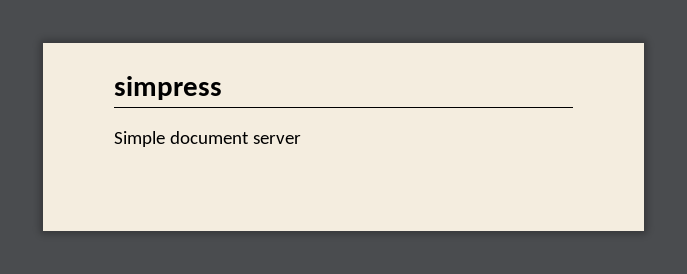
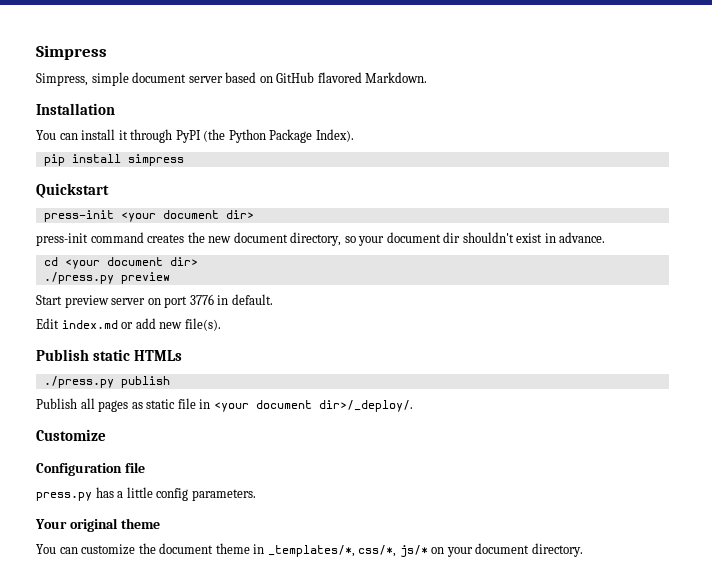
- simpress
- Simple document server
+ Simpress
+ Simpress, simple document server based on GitHub flavored Markdown.
+ Installation
+ You can install it through PyPI (the Python Package Index).
+ pip install simpress
+ Quickstart
+ press-init <your document dir>
+ press-init command creates the new document directory, so your document dir shouldn't exist in advance.
+ cd <your document dir>
+ ./press.py preview
+ Start preview server on port 3776 in default.
+ Edit index.md or add new file(s).
+ Publish static HTMLs
+ ./press.py publish
+ Publish all pages as static file in <your document dir>/_deploy/.
+ Customize
+ Configuration file
+ press.py has a little config parameters.
+ Your original theme
+ You can customize the document theme in _templates/*, css/*, js/* on your document directory.

